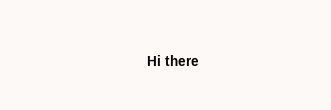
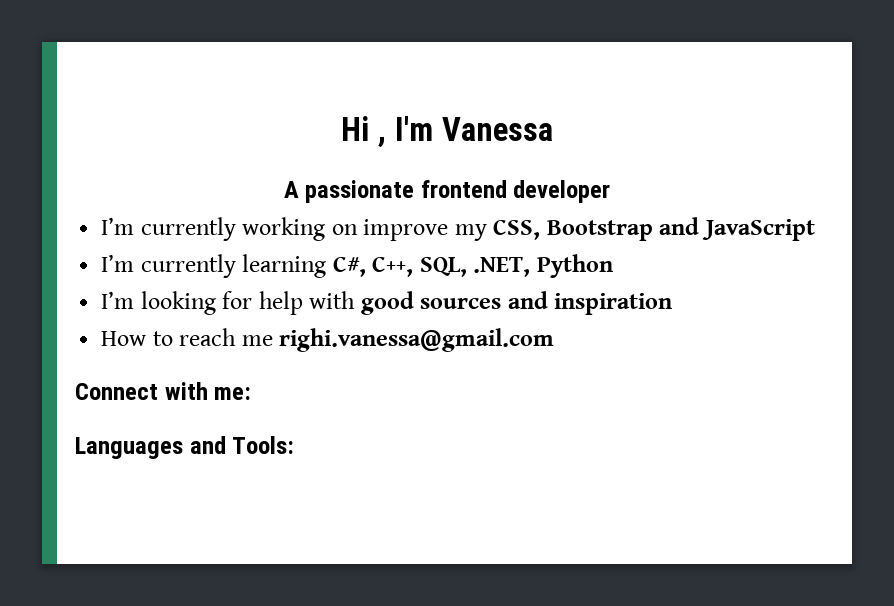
- Hi there
+ Hi , I'm Vanessa
+ A passionate frontend developer
+ I’m currently working on improve my CSS, Bootstrap and JavaScript
+ I’m currently learning C#, C++, SQL, .NET, Python
+ I’m looking for help with good sources and inspiration
+ How to reach me righi.vanessa@gmail.com
+ Connect with me:
+ Languages and Tools:

